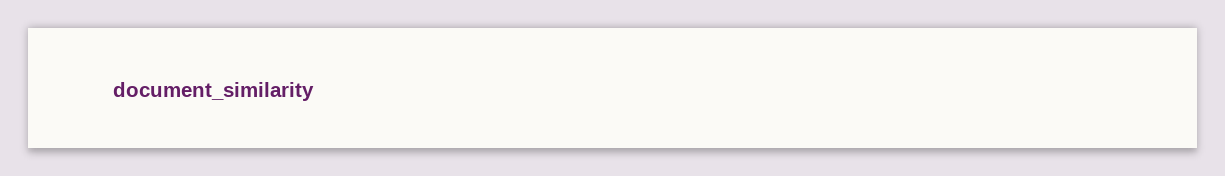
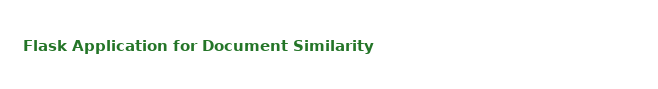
- document_similarity
+ Flask Application for Document Similarity

